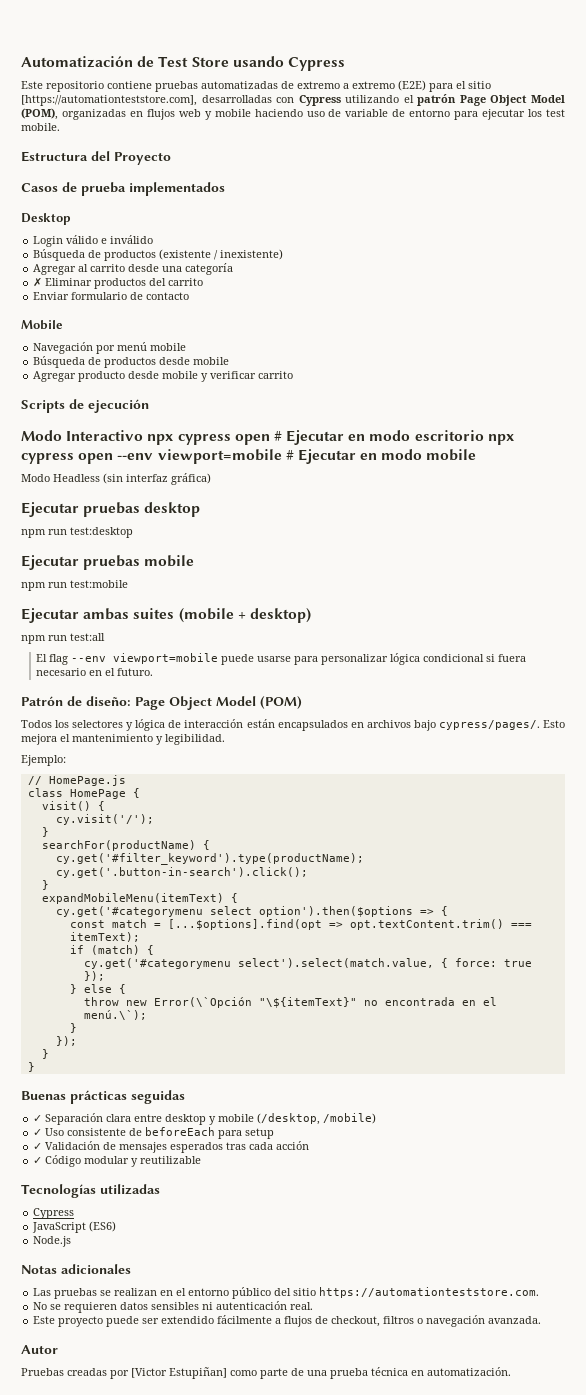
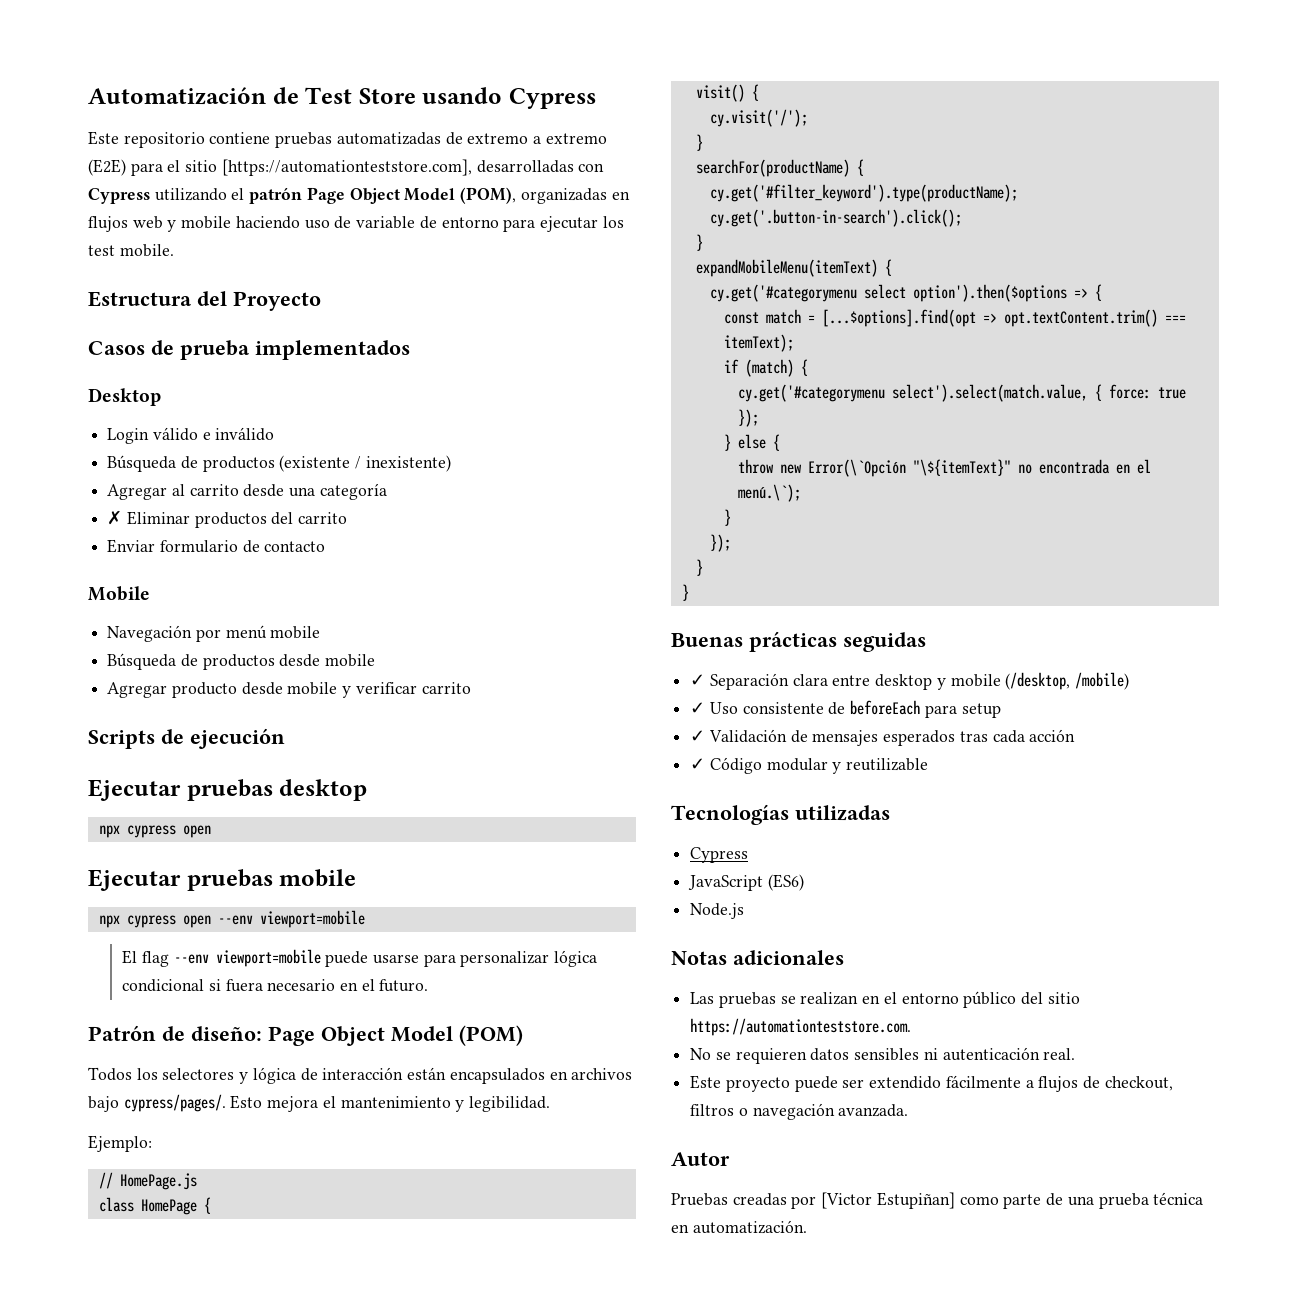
- Modo Interactivo npx cypress open # Ejecutar en modo escritorio npx cypress open --env viewport=mobile # Ejecutar en modo mobile
- Modo Headless (sin interfaz gráfica)
  Ejecutar pruebas desktop
- npm run test:desktop
+ npx cypress open
  Ejecutar pruebas mobile
- npm run test:mobile
- Ejecutar ambas suites (mobile + desktop)
- npm run test:all
+ npx cypress open --env viewport=mobile

